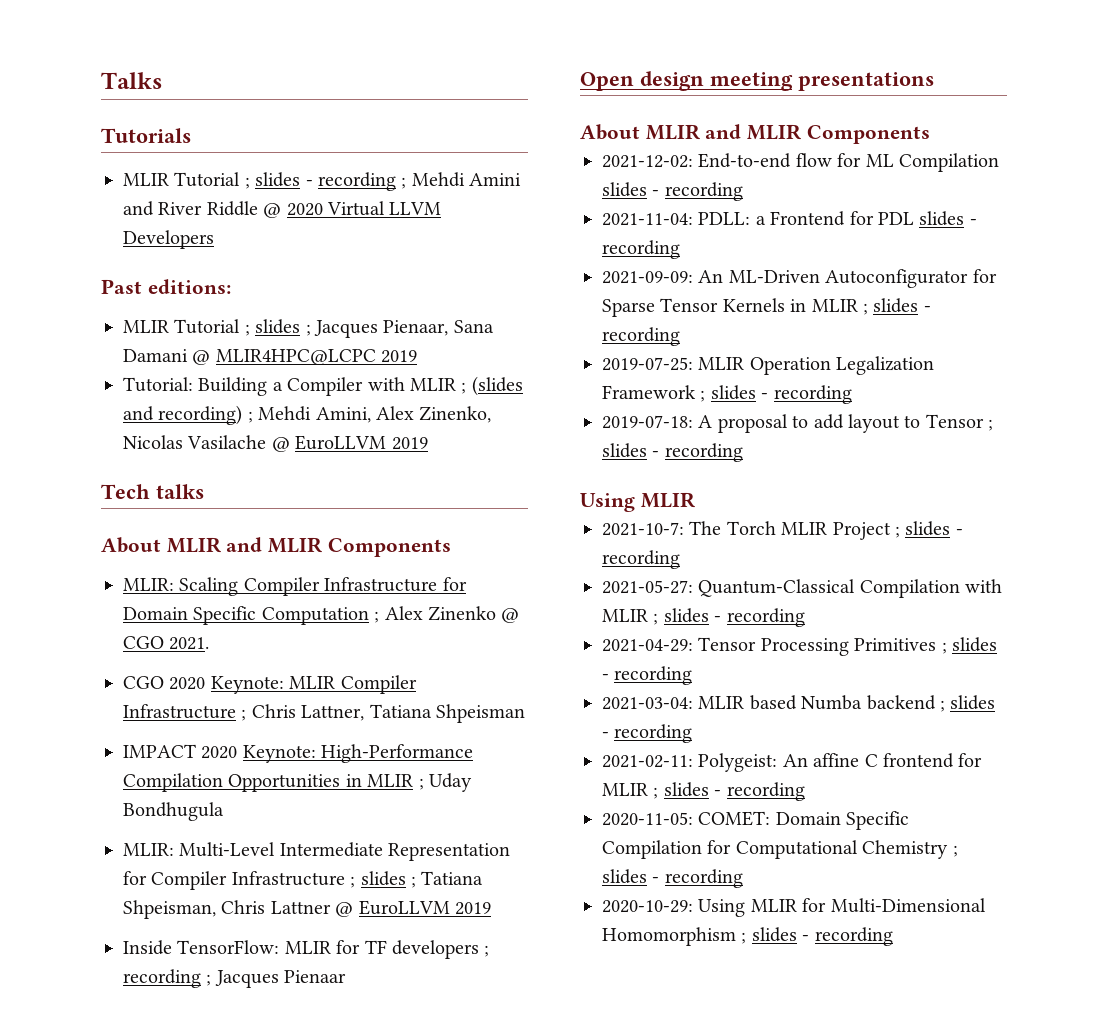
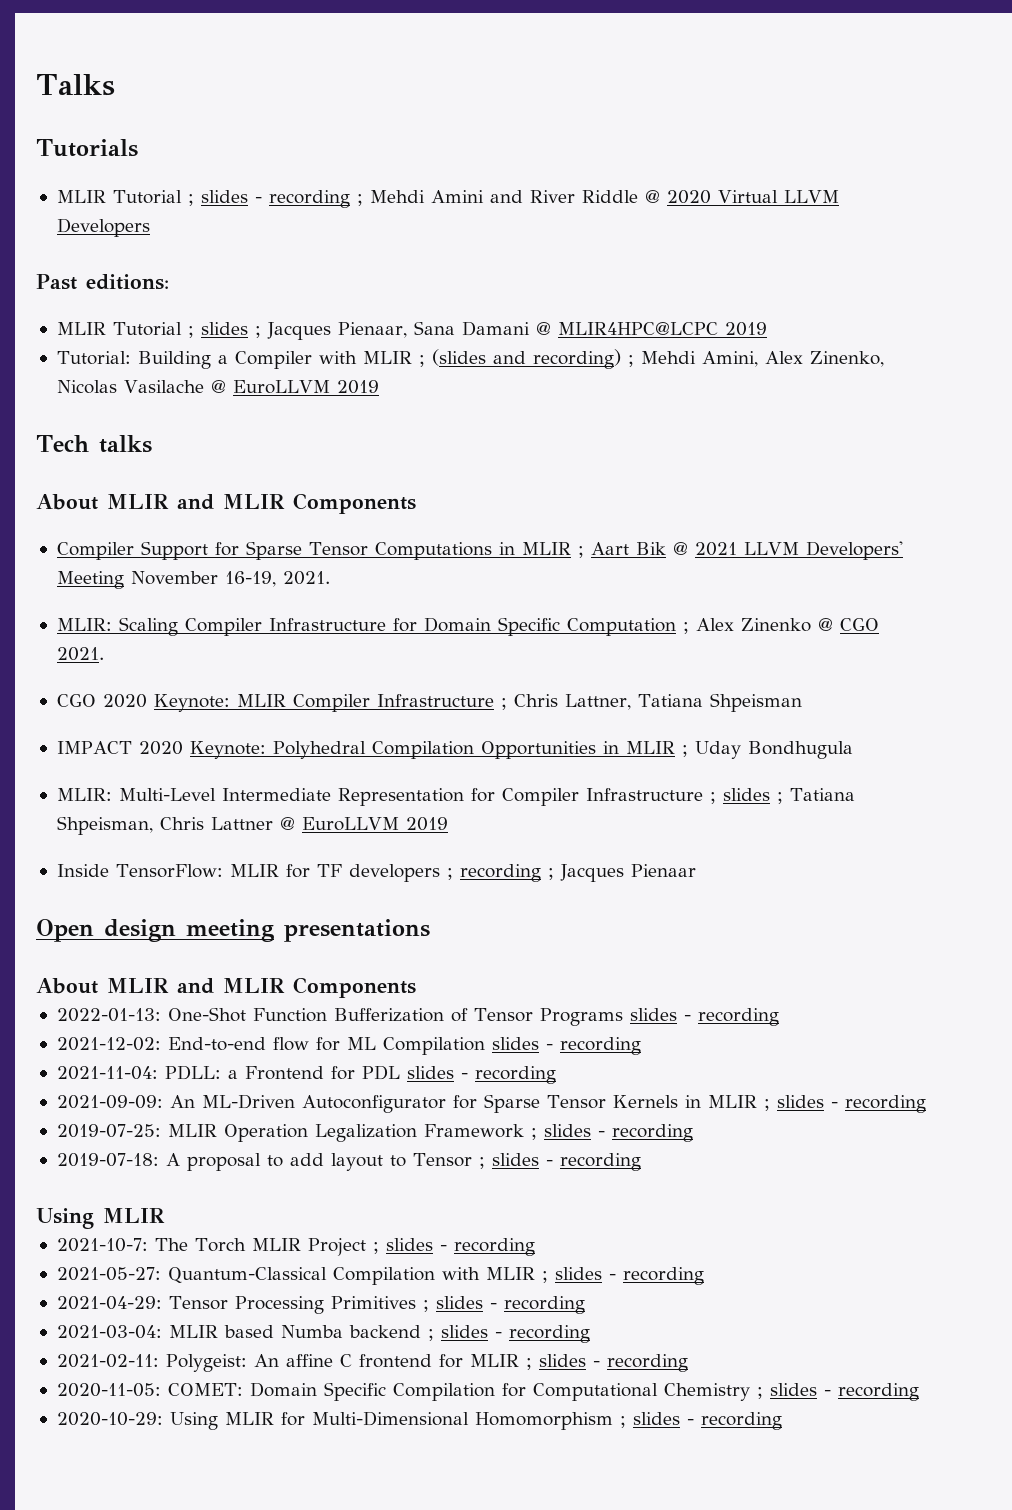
+ Compiler Support for Sparse Tensor Computations in MLIR ; Aart Bik @ 2021 LLVM Developers' Meeting November 16-19, 2021.
- IMPACT 2020 Keynote: High-Performance Compilation Opportunities in MLIR ; Uday Bondhugula
+ IMPACT 2020 Keynote: Polyhedral Compilation Opportunities in MLIR ; Uday Bondhugula
+ 2022-01-13: One-Shot Function Bufferization of Tensor Programs slides - recording

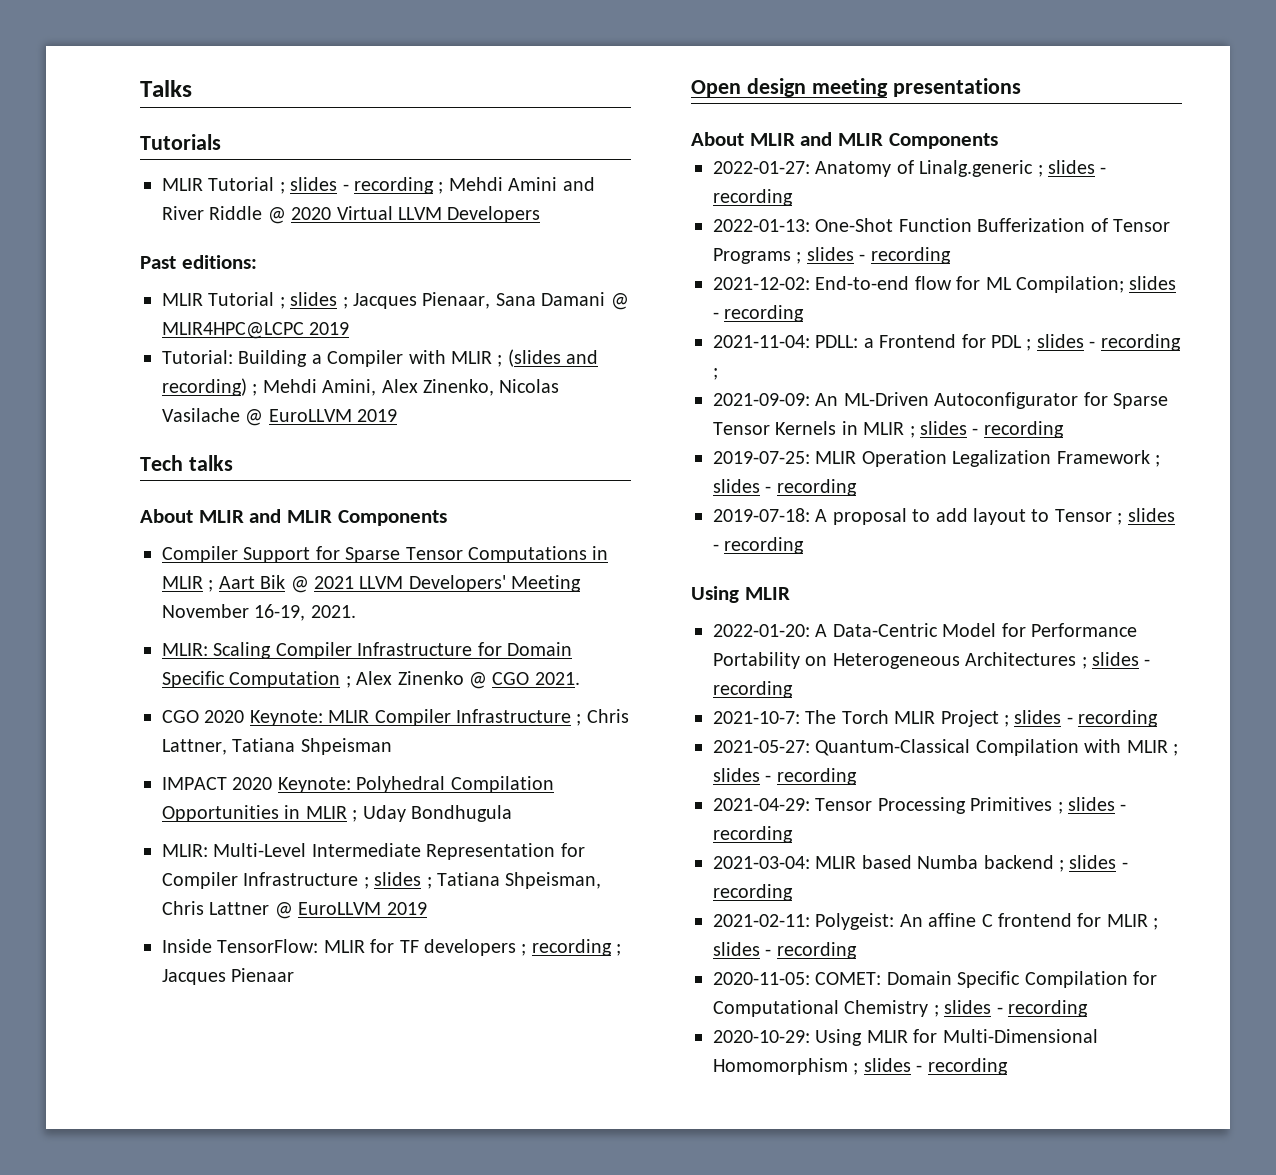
+ 2022-01-27: Anatomy of Linalg.generic ; slides - recording
- 2022-01-13: One-Shot Function Bufferization of Tensor Programs slides - recording
+ 2022-01-13: One-Shot Function Bufferization of Tensor Programs ; slides - recording
- 2021-12-02: End-to-end flow for ML Compilation slides - recording
+ 2021-12-02: End-to-end flow for ML Compilation; slides - recording
- 2021-11-04: PDLL: a Frontend for PDL slides - recording
+ 2021-11-04: PDLL: a Frontend for PDL ; slides - recording ;
+ 2022-01-20: A Data-Centric Model for Performance Portability on Heterogeneous Architectures ; slides - recording

